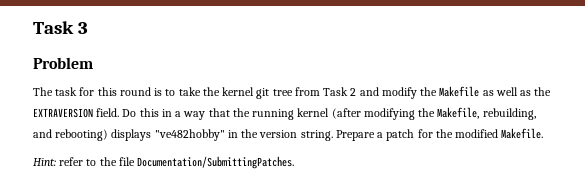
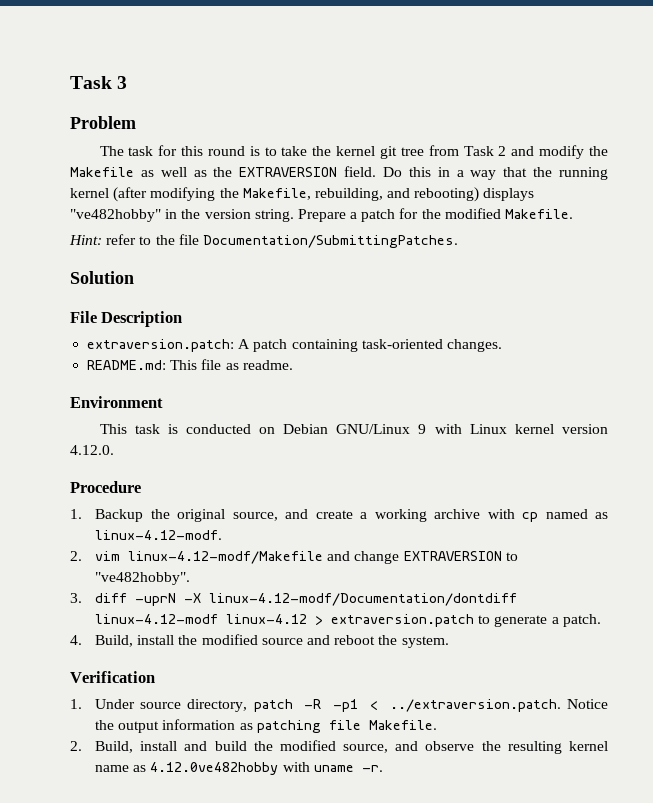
+ Solution
+ File Description
+ extraversion.patch: A patch containing task-oriented changes.
+ README.md: This file as readme.
+ Environment
+ This task is conducted on Debian GNU/Linux 9 with Linux kernel version 4.12.0.
+ Procedure
+ 1. Backup the original source, and create a working archive with cp named as linux-4.12-modf.
+ 2. vim linux-4.12-modf/Makefile and change EXTRAVERSION to "ve482hobby".
+ 3. diff -uprN -X linux-4.12-modf/Documentation/dontdiff linux-4.12-modf linux-4.12 > extraversion.patch to generate a patch.
+ 4. Build, install the modified source and reboot the system.
+ Verification
+ 1. Under source directory, patch -R -p1 < ../extraversion.patch. Notice the output information as patching file Makefile.
+ 2. Build, install and build the modified source, and observe the resulting kernel name as 4.12.0ve482hobby with uname -r.

